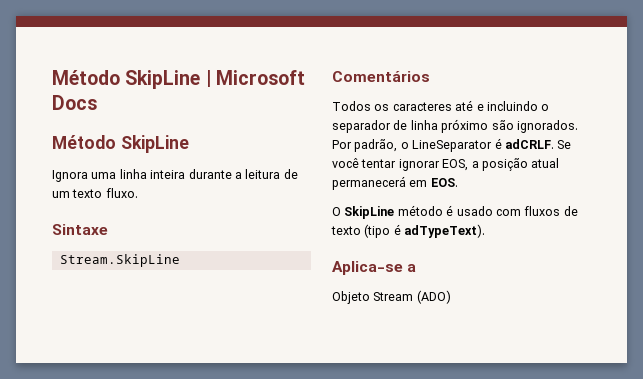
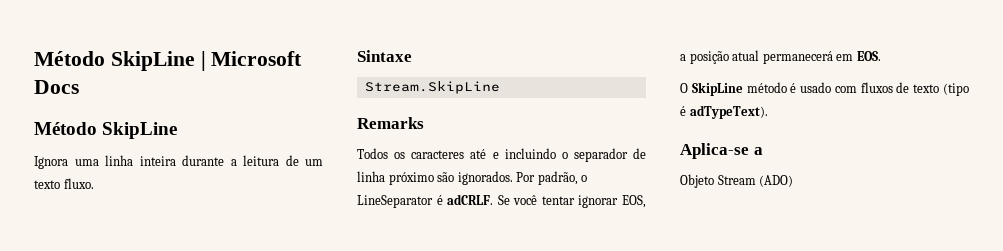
- Comentários
+ Remarks

